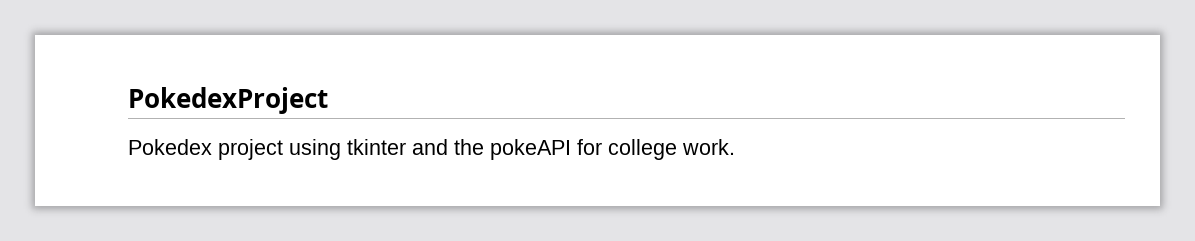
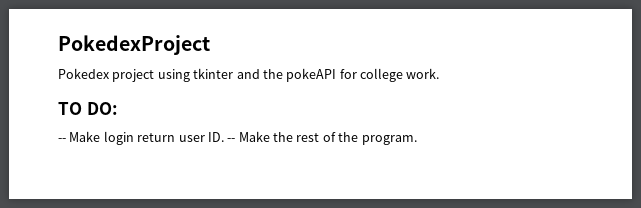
+ TO DO:
+ -- Make login return user ID. -- Make the rest of the program.

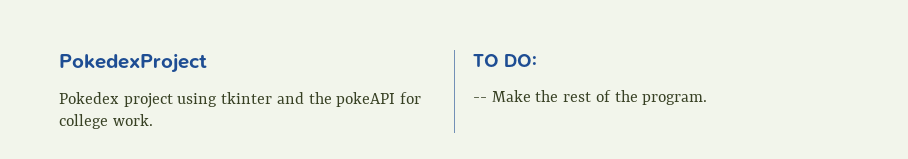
- -- Make login return user ID. -- Make the rest of the program.
+ -- Make the rest of the program.

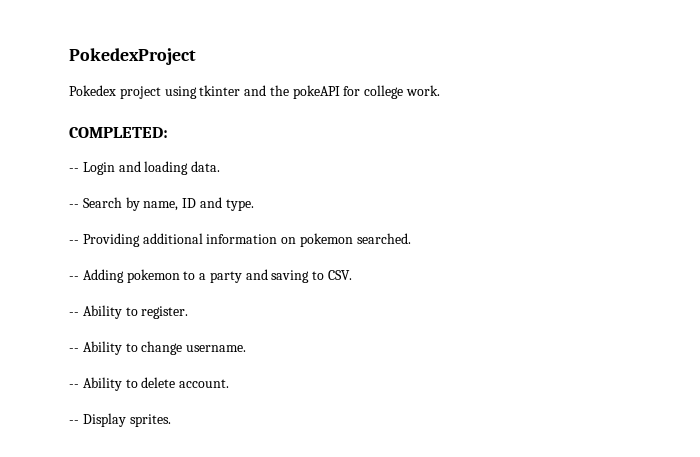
- TO DO:
- -- Make the rest of the program.
+ COMPLETED:
+ -- Login and loading data.
+ -- Search by name, ID and type.
+ -- Providing additional information on pokemon searched.
+ -- Adding pokemon to a party and saving to CSV.
+ -- Ability to register.
+ -- Ability to change username.
+ -- Ability to delete account.
+ -- Display sprites.

